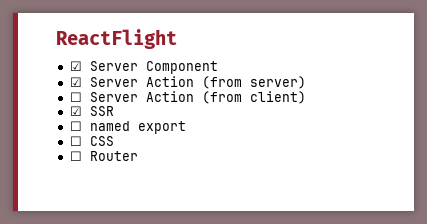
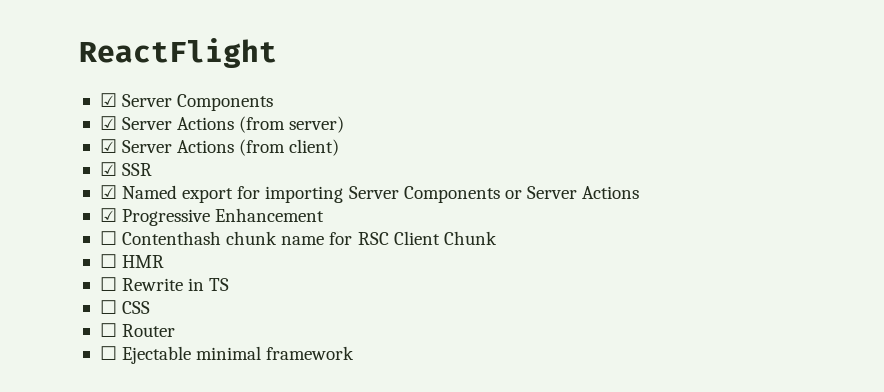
- ☑ Server Component
- ☑ Server Action (from server)
+ ☑ Server Components
+ ☑ Server Actions (from server)
- ☐ Server Action (from client)
+ ☑ Server Actions (from client)
- ☐ named export
+ ☑ Named export for importing Server Components or Server Actions
+ ☑ Progressive Enhancement
+ ☐ Contenthash chunk name for RSC Client Chunk
+ ☐ HMR
+ ☐ Rewrite in TS
+ ☐ Ejectable minimal framework

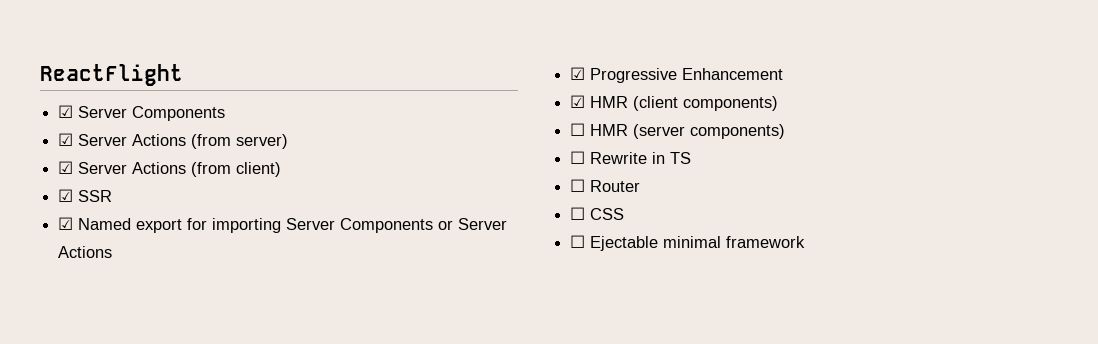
- ☐ Contenthash chunk name for RSC Client Chunk
+ ☑ HMR (client components)
- ☐ HMR
+ ☐ HMR (server components)
+ ☐ Router
  ☐ CSS
- ☐ Router

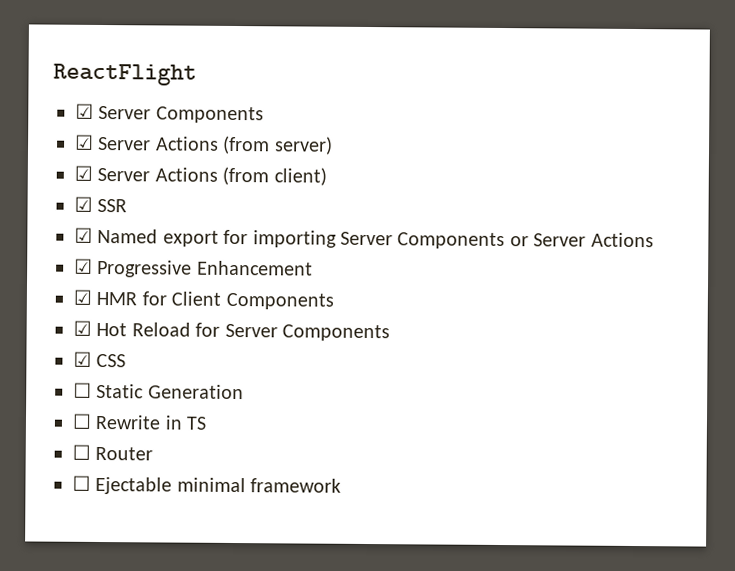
- ☑ HMR (client components)
- ☐ HMR (server components)
+ ☑ HMR for Client Components
+ ☑ Hot Reload for Server Components
+ ☑ CSS
+ ☐ Static Generation
- ☐ CSS

